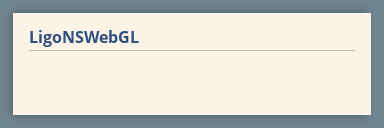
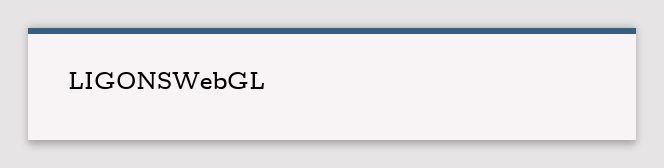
- LigoNSWebGL
+ LIGONSWebGL

